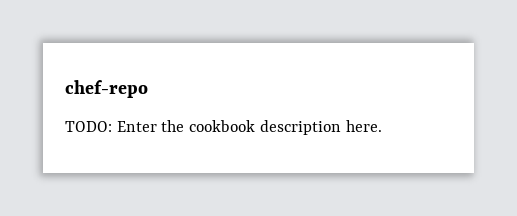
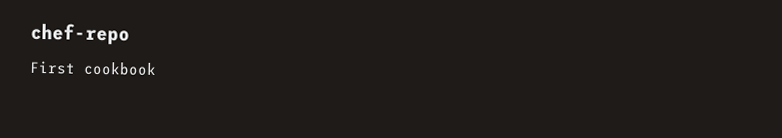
- TODO: Enter the cookbook description here.
+ First cookbook

